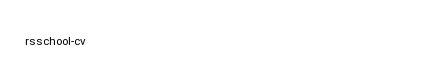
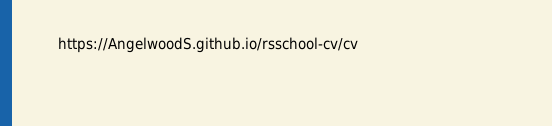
- rsschool-cv
+ https://AngelwoodS.github.io/rsschool-cv/cv

